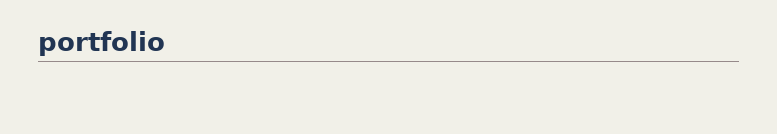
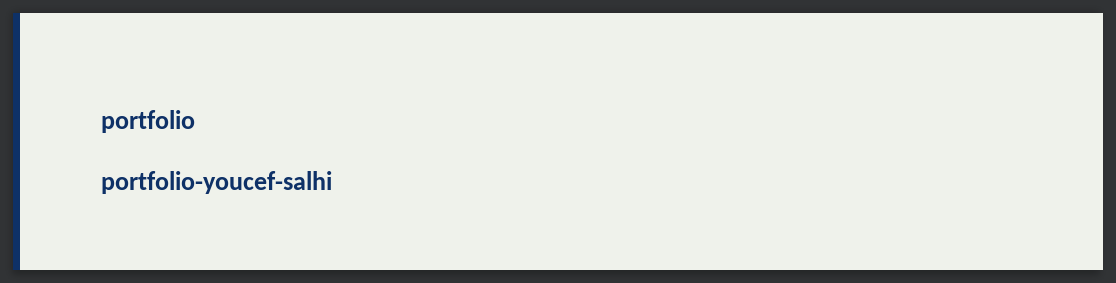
+ portfolio-youcef-salhi

